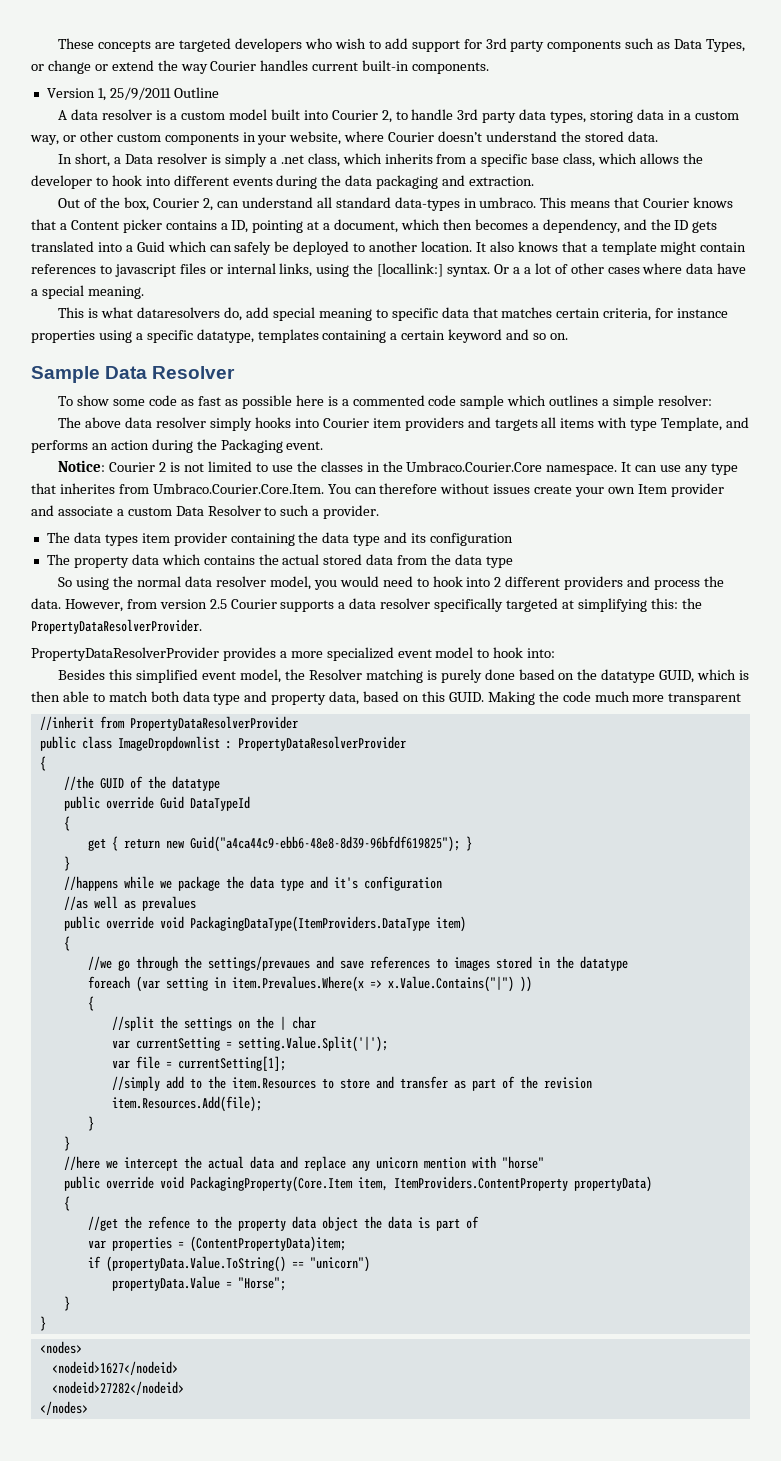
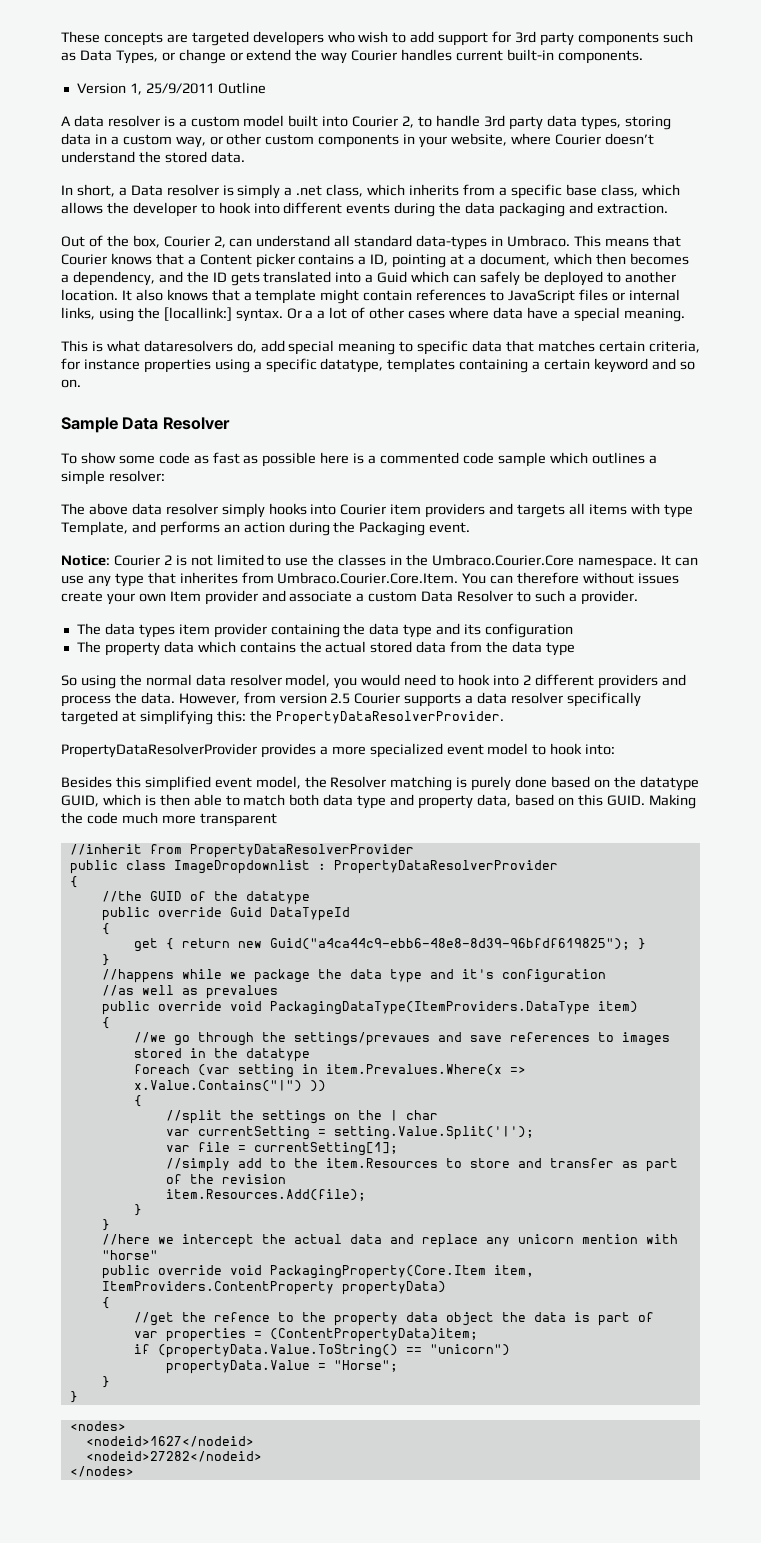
- Out of the box, Courier 2, can understand all standard data-types in umbraco.
+ Out of the box, Courier 2, can understand all standard data-types in Umbraco.
- It also knows that a template might contain references to javascript files or internal links, using the [locallink:] syntax.
+ It also knows that a template might contain references to JavaScript files or internal links, using the [locallink:] syntax.

